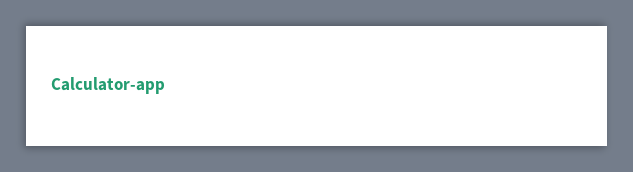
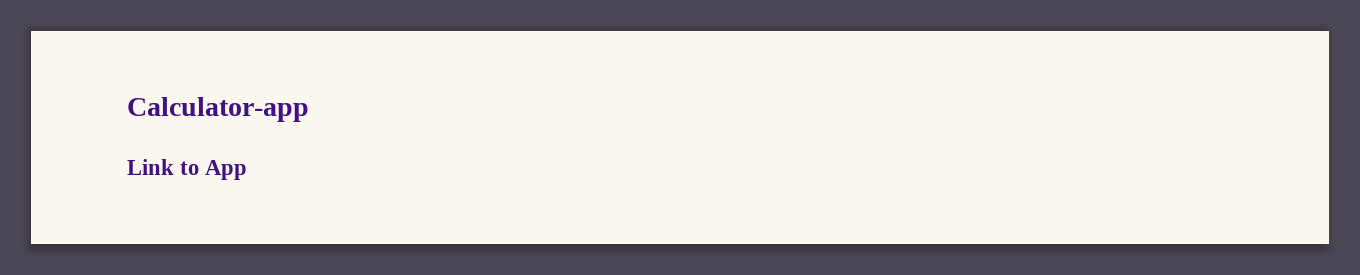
+ Link to App

